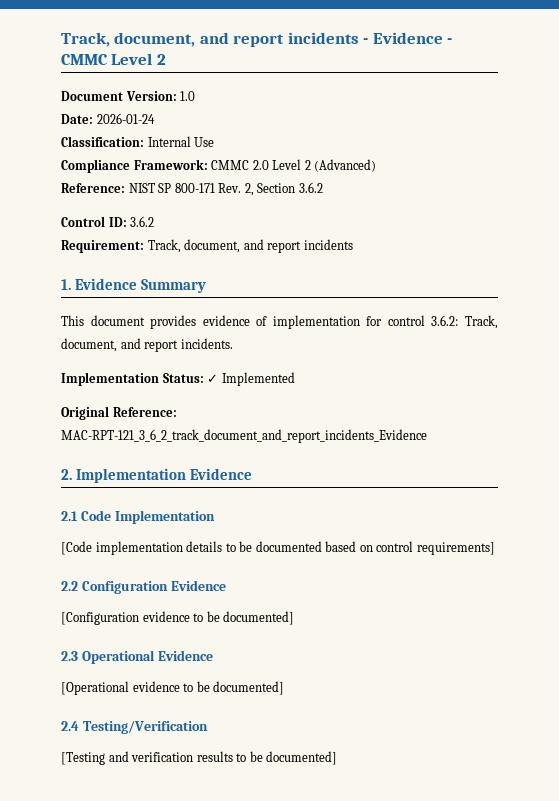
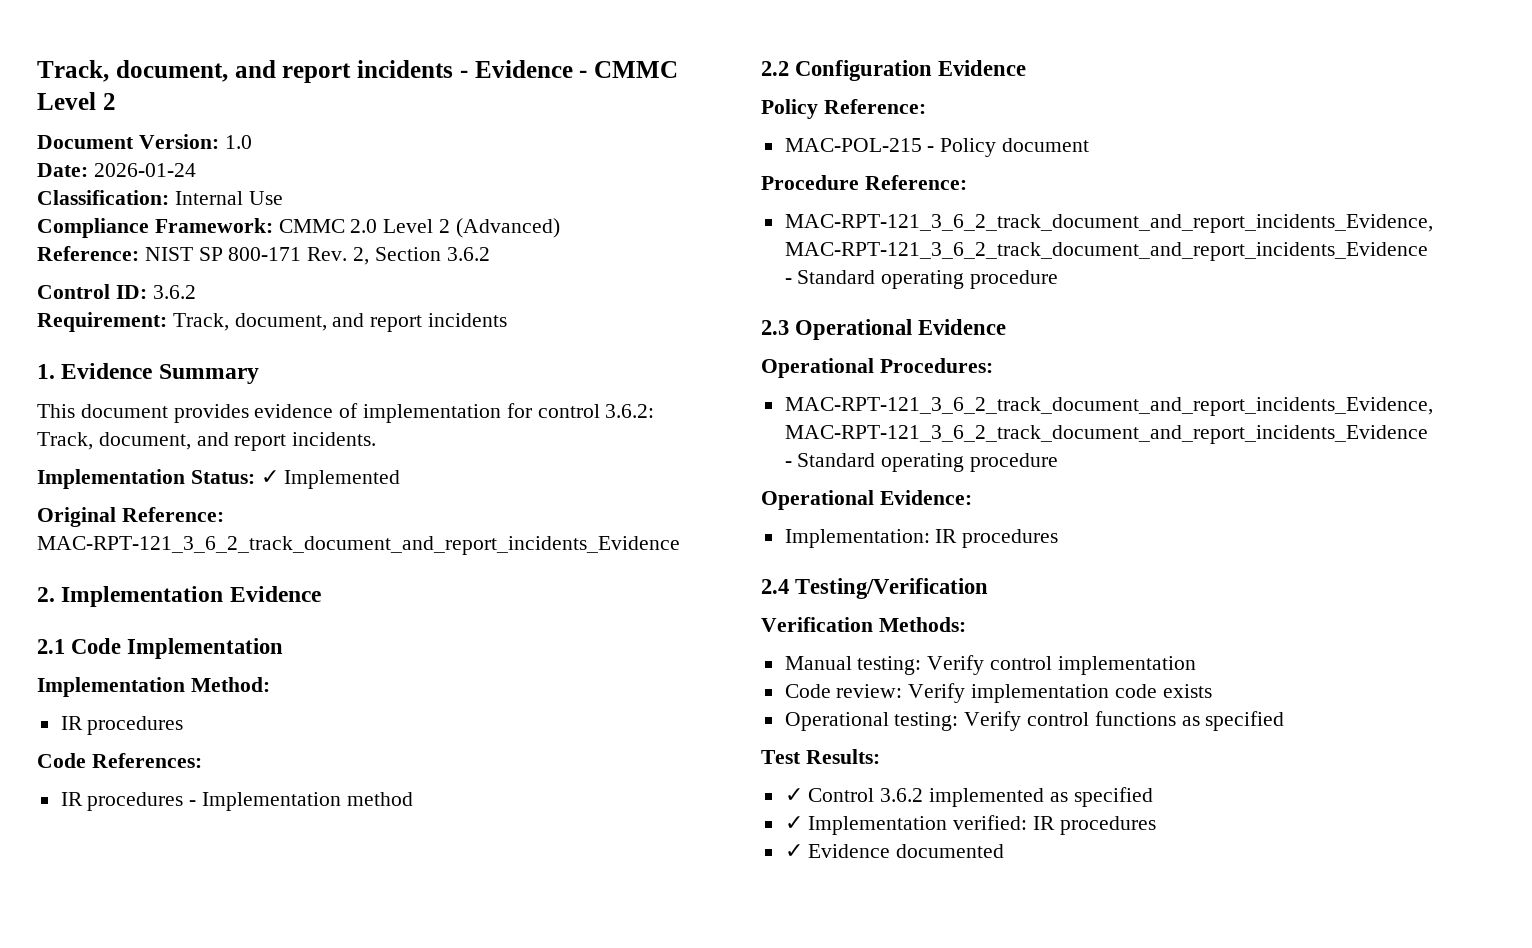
- [Code implementation details to be documented based on control requirements]
+ Implementation Method:
+ IR procedures
+ Code References:
+ IR procedures - Implementation method
  2.2 Configuration Evidence
- [Configuration evidence to be documented]
+ Policy Reference:
+ MAC-POL-215 - Policy document
+ Procedure Reference:
+ MAC-RPT-121_3_6_2_track_document_and_report_incidents_Evidence, MAC-RPT-121_3_6_2_track_document_and_report_incidents_Evidence - Standard operating procedure
  2.3 Operational Evidence
- [Operational evidence to be documented]
+ Operational Procedures:
+ MAC-RPT-121_3_6_2_track_document_and_report_incidents_Evidence, MAC-RPT-121_3_6_2_track_document_and_report_incidents_Evidence - Standard operating procedure
+ Operational Evidence:
+ Implementation: IR procedures
  2.4 Testing/Verification
- [Testing and verification results to be documented]
+ Verification Methods:
+ Manual testing: Verify control implementation
+ Code review: Verify implementation code exists
+ Operational testing: Verify control functions as specified
+ Test Results:
+ ✓ Control 3.6.2 implemented as specified
+ ✓ Implementation verified: IR procedures
+ ✓ Evidence documented

